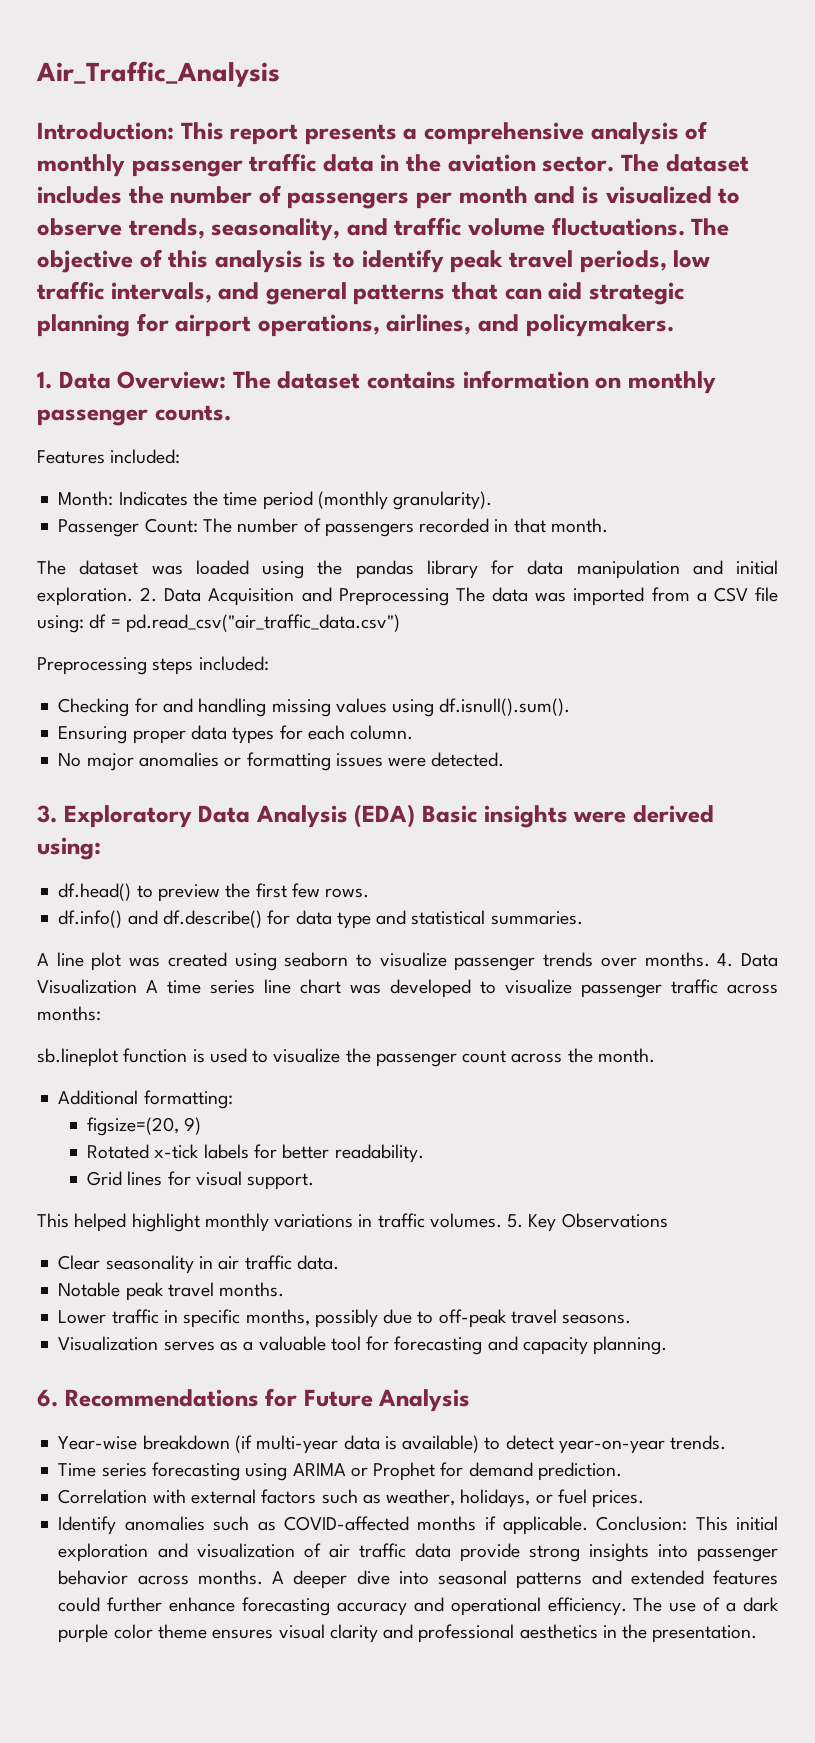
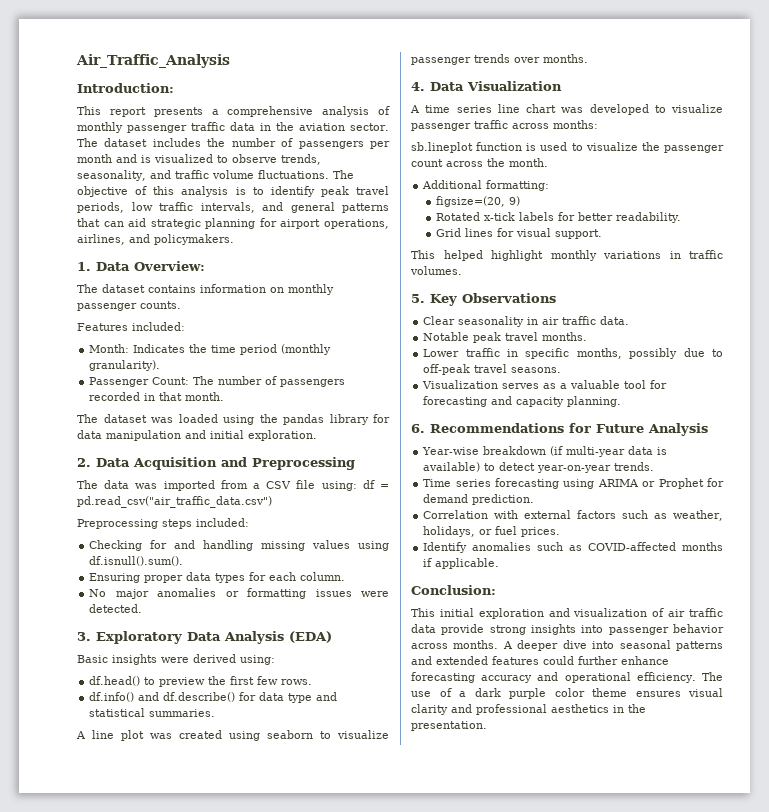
- Introduction: This report presents a comprehensive analysis of monthly passenger traffic data in the aviation sector.
+ Introduction:
+ This report presents a comprehensive analysis of monthly passenger traffic data in the aviation sector.
- 1. Data Overview: The dataset contains information on monthly passenger counts.
+ 1. Data Overview:
+ The dataset contains information on monthly passenger counts.
- The dataset was loaded using the pandas library for data manipulation and initial exploration. 2. Data Acquisition and Preprocessing The data was imported from a CSV file using: df = pd.read_csv("air_traffic_data.csv")
+ The dataset was loaded using the pandas library for data manipulation and initial exploration.
+ 2. Data Acquisition and Preprocessing
+ The data was imported from a CSV file using: df = pd.read_csv("air_traffic_data.csv")
- 3. Exploratory Data Analysis (EDA) Basic insights were derived using:
+ 3. Exploratory Data Analysis (EDA)
+ Basic insights were derived using:
- A line plot was created using seaborn to visualize passenger trends over months. 4. Data Visualization A time series line chart was developed to visualize passenger traffic across months:
+ A line plot was created using seaborn to visualize passenger trends over months.
+ 4. Data Visualization
+ A time series line chart was developed to visualize passenger traffic across months:
- This helped highlight monthly variations in traffic volumes. 5. Key Observations
+ This helped highlight monthly variations in traffic volumes.
+ 5. Key Observations
- Identify anomalies such as COVID-affected months if applicable. Conclusion: This initial exploration and visualization of air traffic data provide strong insights into passenger behavior across months.
+ Identify anomalies such as COVID-affected months if applicable.
+ Conclusion:
+ This initial exploration and visualization of air traffic data provide strong insights into passenger behavior across months.

